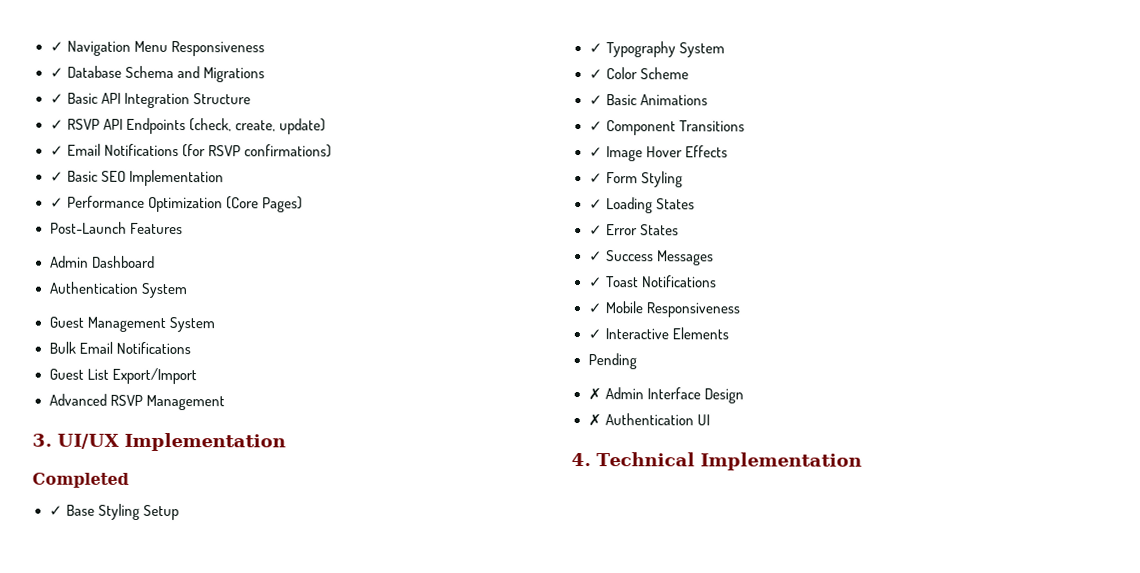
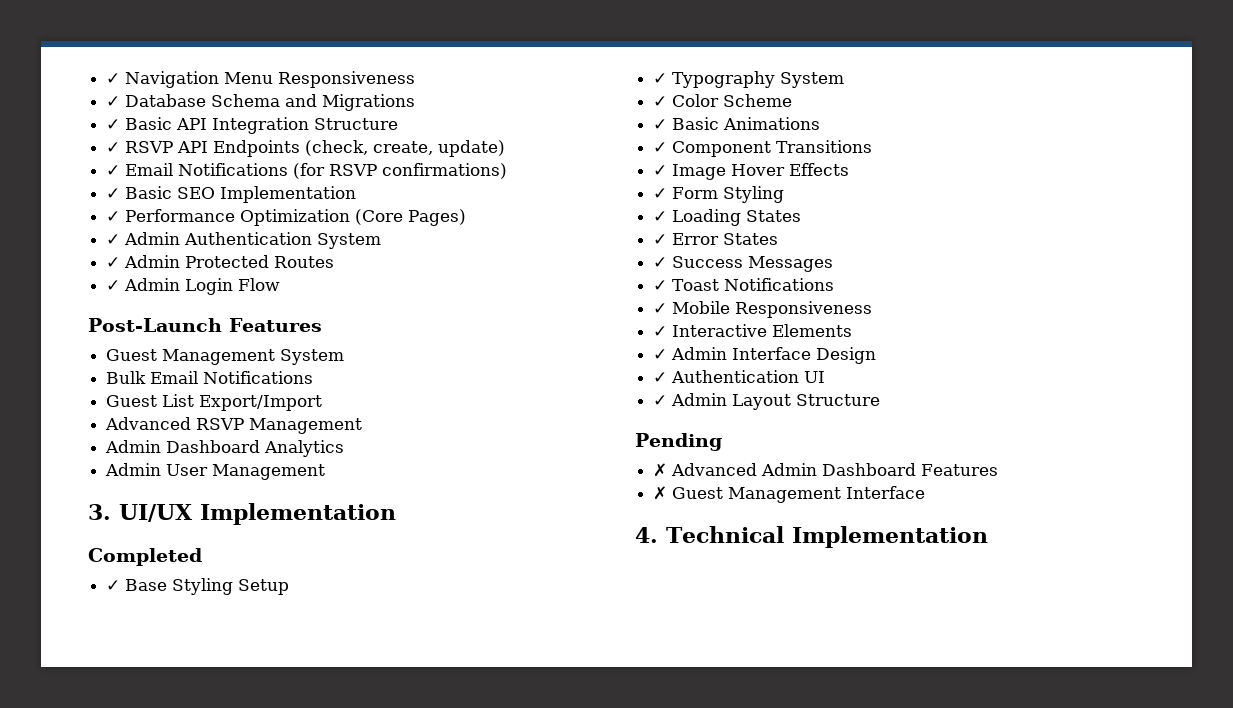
+ ✓ Admin Authentication System
+ ✓ Admin Protected Routes
+ ✓ Admin Login Flow
  Post-Launch Features
- Admin Dashboard
- Authentication System
+ Admin Dashboard Analytics
+ Admin User Management
- Pending
- ✗ Admin Interface Design
+ ✓ Admin Interface Design
- ✗ Authentication UI
+ ✓ Authentication UI
+ ✓ Admin Layout Structure
+ Pending
+ ✗ Advanced Admin Dashboard Features
+ ✗ Guest Management Interface

